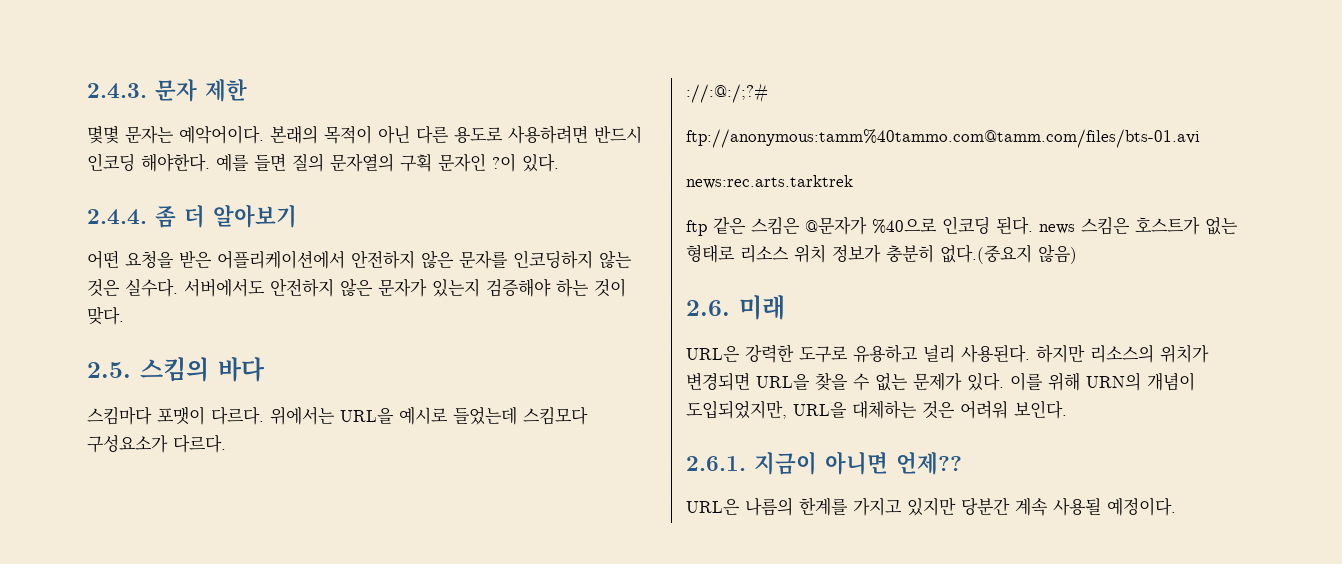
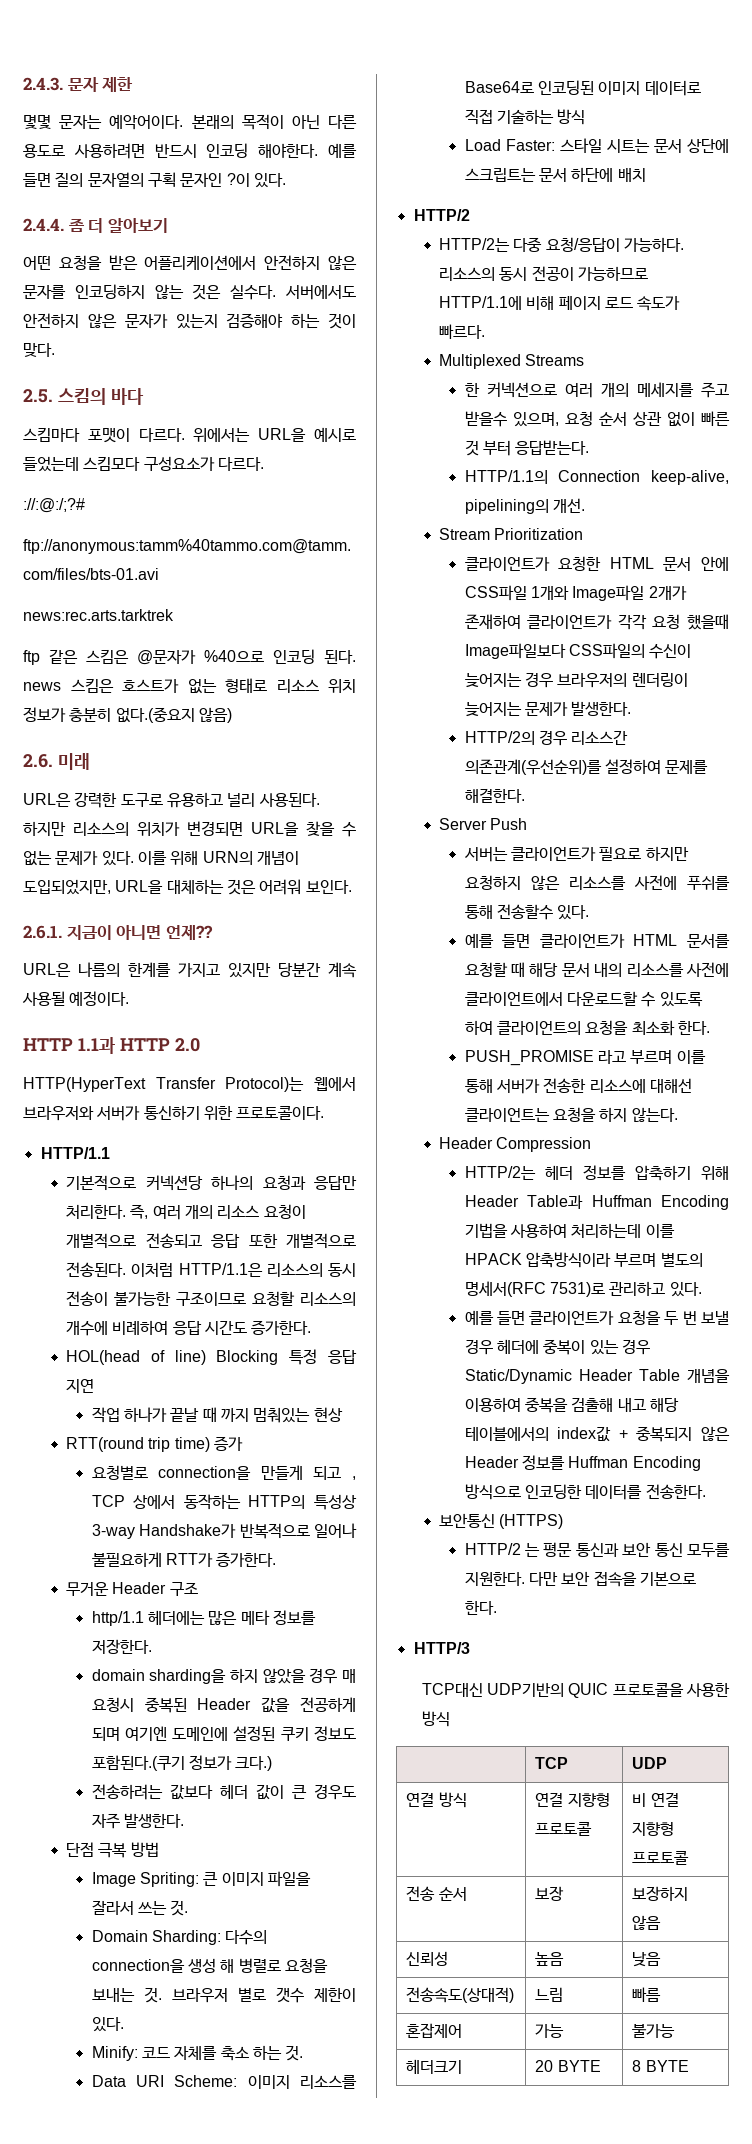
+ HTTP 1.1과 HTTP 2.0
+ HTTP(HyperText Transfer Protocol)는 웹에서 브라우저와 서버가 통신하기 위한 프로토콜이다.
+ HTTP/1.1
+ 기본적으로 커넥션당 하나의 요청과 응답만 처리한다. 즉, 여러 개의 리소스 요청이 개별적으로 전송되고 응답 또한 개별적으로 전송된다. 이처럼 HTTP/1.1은 리소스의 동시 전송이 불가능한 구조이므로 요청할 리소스의 개수에 비례하여 응답 시간도 증가한다.
+ HOL(head of line) Blocking 특정 응답 지연
+ 작업 하나가 끝날 때 까지 멈춰있는 현상
+ RTT(round trip time) 증가
+ 요청별로 connection을 만들게 되고 , TCP 상에서 동작하는 HTTP의 특성상 3-way Handshake가 반복적으로 일어나 불필요하게 RTT가 증가한다.
+ 무거운 Header 구조
+ http/1.1 헤더에는 많은 메타 정보를 저장한다.
+ domain sharding을 하지 않았을 경우 매 요청시 중복된 Header 값을 전공하게 되며 여기엔 도메인에 설정된 쿠키 정보도 포함된다.(쿠기 정보가 크다.)
+ 전송하려는 값보다 헤더 값이 큰 경우도 자주 발생한다.
+ 단점 극복 방법
+ Image Spriting: 큰 이미지 파일을 잘라서 쓰는 것.
+ Domain Sharding: 다수의 connection을 생성 해 병렬로 요청을 보내는 것. 브라우저 별로 갯수 제한이 있다.
+ Minify: 코드 자체를 축소 하는 것.
+ Data URI Scheme: 이미지 리소스를 Base64로 인코딩된 이미지 데이터로 직접 기술하는 방식
+ Load Faster: 스타일 시트는 문서 상단에 스크립트는 문서 하단에 배치
+ HTTP/2
+ HTTP/2는 다중 요청/응답이 가능하다. 리소스의 동시 전공이 가능하므로 HTTP/1.1에 비해 페이지 로드 속도가 빠르다.
+ Multiplexed Streams
+ 한 커넥션으로 여러 개의 메세지를 주고 받을수 있으며, 요청 순서 상관 없이 빠른 것 부터 응답받는다.
+ HTTP/1.1의 Connection keep-alive, pipelining의 개선.
+ Stream Prioritization
+ 클라이언트가 요청한 HTML 문서 안에 CSS파일 1개와 Image파일 2개가 존재하여 클라이언트가 각각 요청 했을때 Image파일보다 CSS파일의 수신이 늦어지는 경우 브라우저의 렌더링이 늦어지는 문제가 발생한다.
+ HTTP/2의 경우 리소스간 의존관계(우선순위)를 설정하여 문제를 해결한다.
+ Server Push
+ 서버는 클라이언트가 필요로 하지만 요청하지 않은 리소스를 사전에 푸쉬를 통해 전송할수 있다.
+ 예를 들면 클라이언트가 HTML 문서를 요청할 때 해당 문서 내의 리소스를 사전에 클라이언트에서 다운로드할 수 있도록 하여 클라이언트의 요청을 최소화 한다.
+ PUSH_PROMISE 라고 부르며 이를 통해 서버가 전송한 리소스에 대해선 클라이언트는 요청을 하지 않는다.
+ Header Compression
+ HTTP/2는 헤더 정보를 압축하기 위해 Header Table과 Huffman Encoding 기법을 사용하여 처리하는데 이를 HPACK 압축방식이라 부르며 별도의 명세서(RFC 7531)로 관리하고 있다.
+ 예를 들면 클라이언트가 요청을 두 번 보낼 경우 헤더에 중복이 있는 경우 Static/Dynamic Header Table 개념을 이용하여 중복을 검출해 내고 해당 테이블에서의 index값 + 중복되지 않은 Header 정보를 Huffman Encoding 방식으로 인코딩한 데이터를 전송한다.
+ 보안통신 (HTTPS)
+ HTTP/2 는 평문 통신과 보안 통신 모두를 지원한다. 다만 보안 접속을 기본으로 한다.
+ HTTP/3
+ TCP대신 UDP기반의 QUIC 프로토콜을 사용한 방식
+ | TCP | UDP
+ 연결 방식 | 연결 지향형 프로토콜 | 비 연결 지향형 프로토콜
+ 전송 순서 | 보장 | 보장하지 않음
+ 신뢰성 | 높음 | 낮음
+ 전송속도(상대적) | 느림 | 빠름
+ 혼잡제어 | 가능 | 불가능
+ 헤더크기 | 20 BYTE | 8 BYTE

